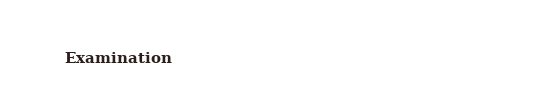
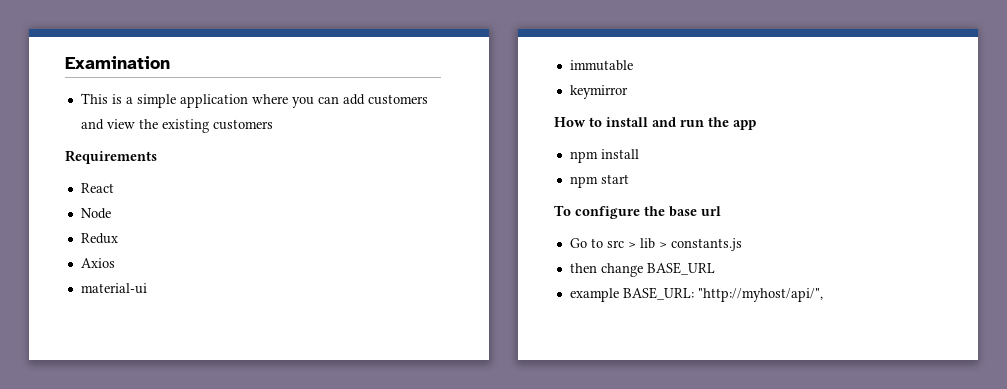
+ This is a simple application where you can add customers and view the existing customers
+ Requirements
+ React
+ Node
+ Redux
+ Axios
+ material-ui
+ immutable
+ keymirror
+ How to install and run the app
+ npm install
+ npm start
+ To configure the base url
+ Go to src > lib > constants.js
+ then change BASE_URL
+ example BASE_URL: "http://myhost/api/",

